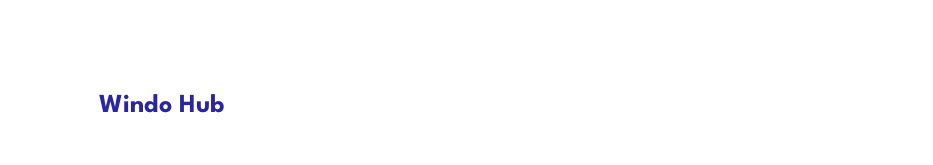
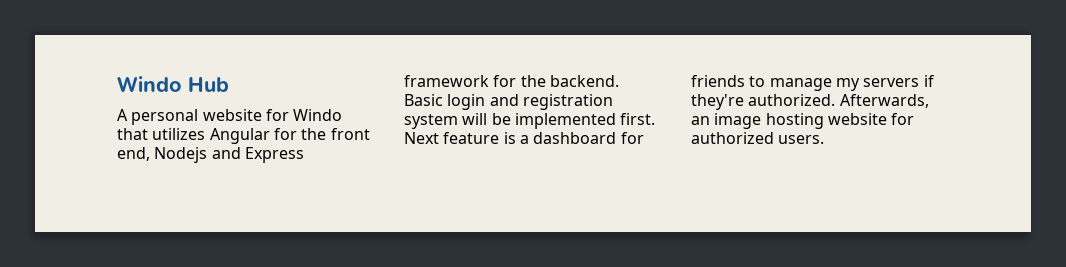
+ A personal website for Windo that utilizes Angular for the front end, Nodejs and Express framework for the backend. Basic login and registration system will be implemented first. Next feature is a dashboard for friends to manage my servers if they're authorized. Afterwards, an image hosting website for authorized users.

